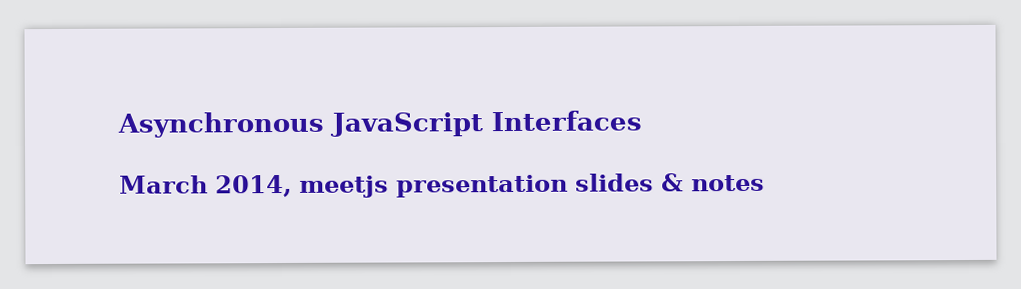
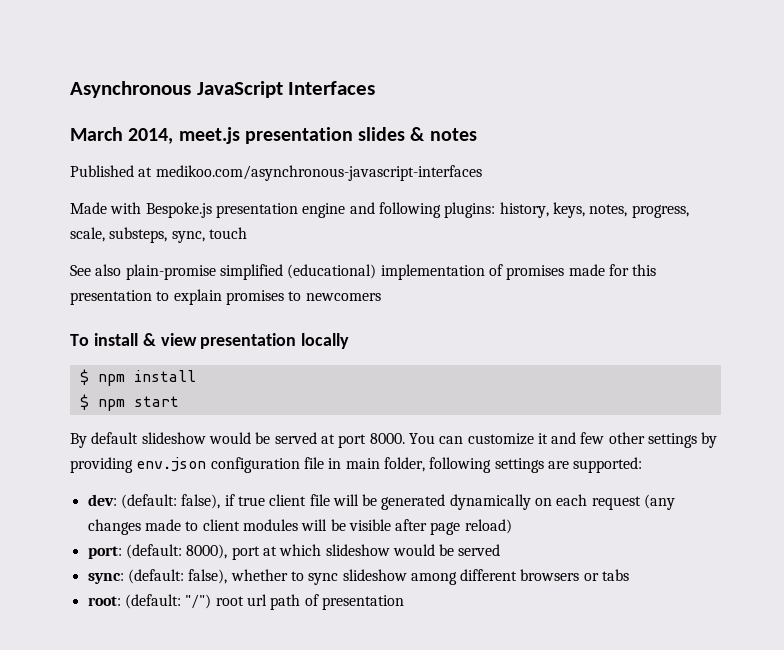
- March 2014, meetjs presentation slides & notes
+ March 2014, meet.js presentation slides & notes
+ Published at medikoo.com/asynchronous-javascript-interfaces
+ Made with Bespoke.js presentation engine and following plugins: history, keys, notes, progress, scale, substeps, sync, touch
+ See also plain-promise simplified (educational) implementation of promises made for this presentation to explain promises to newcomers
+ To install & view presentation locally
+ $ npm install
+ $ npm start
+ By default slideshow would be served at port 8000. You can customize it and few other settings by providing env.json configuration file in main folder, following settings are supported:
+ dev: (default: false), if true client file will be generated dynamically on each request (any changes made to client modules will be visible after page reload)
+ port: (default: 8000), port at which slideshow would be served
+ sync: (default: false), whether to sync slideshow among different browsers or tabs
+ root: (default: "/") root url path of presentation

